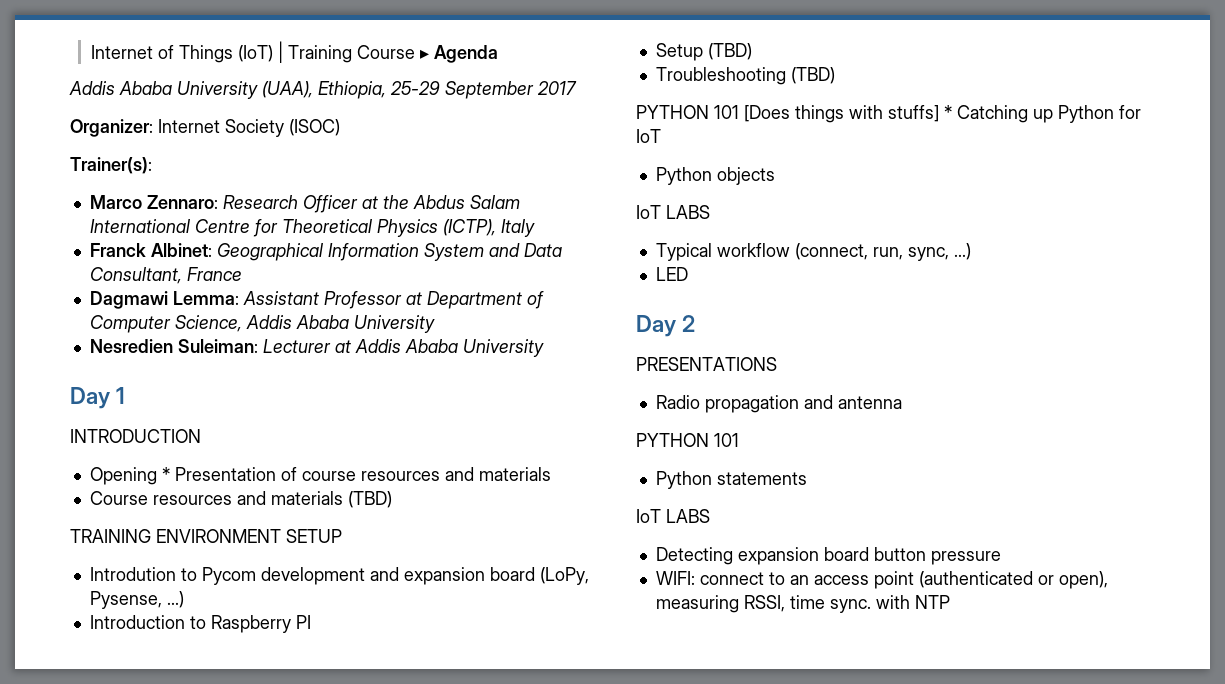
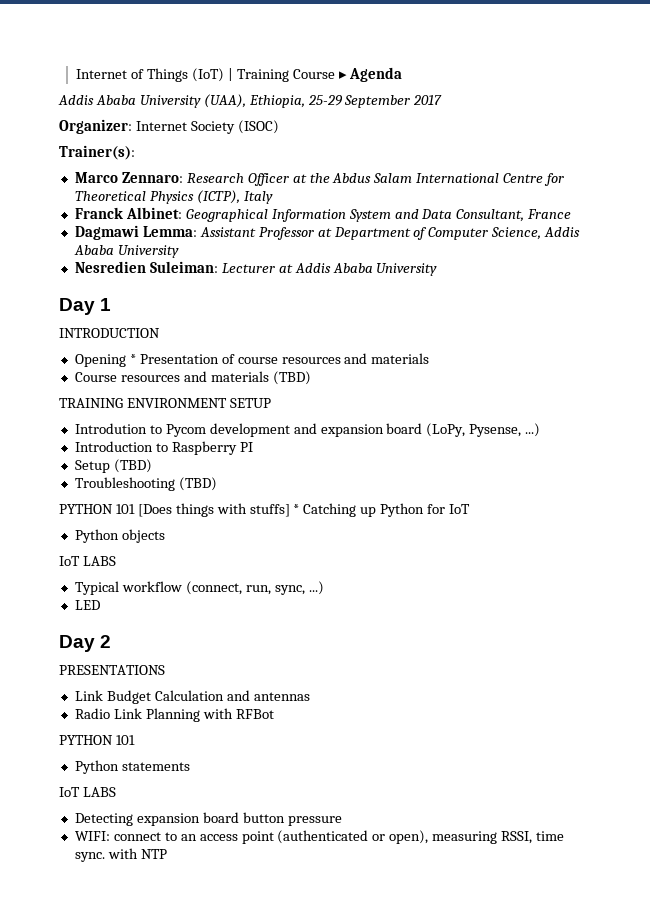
- Radio propagation and antenna
+ Link Budget Calculation and antennas
+ Radio Link Planning with RFBot

